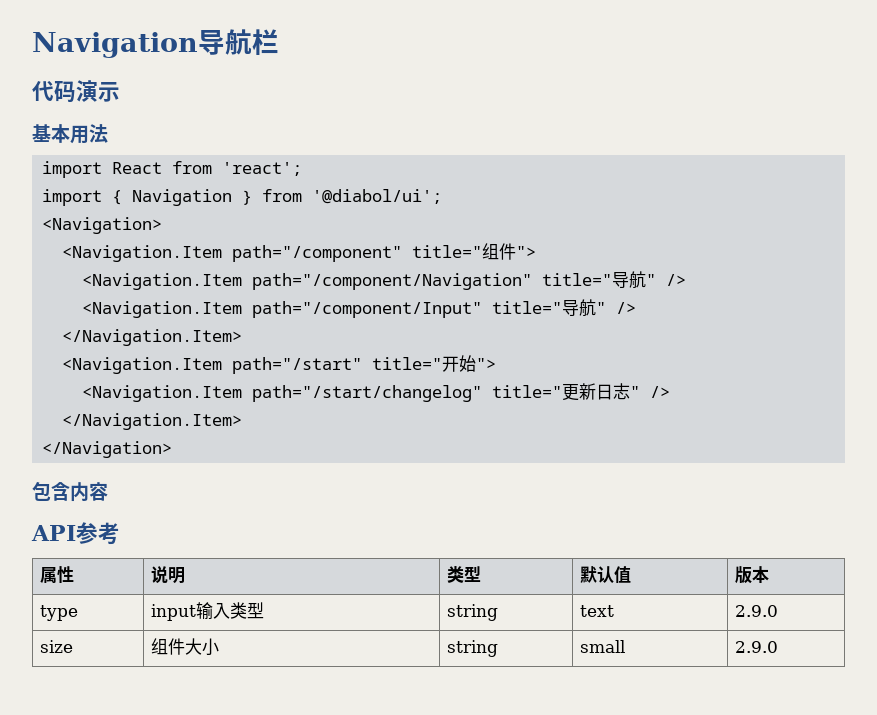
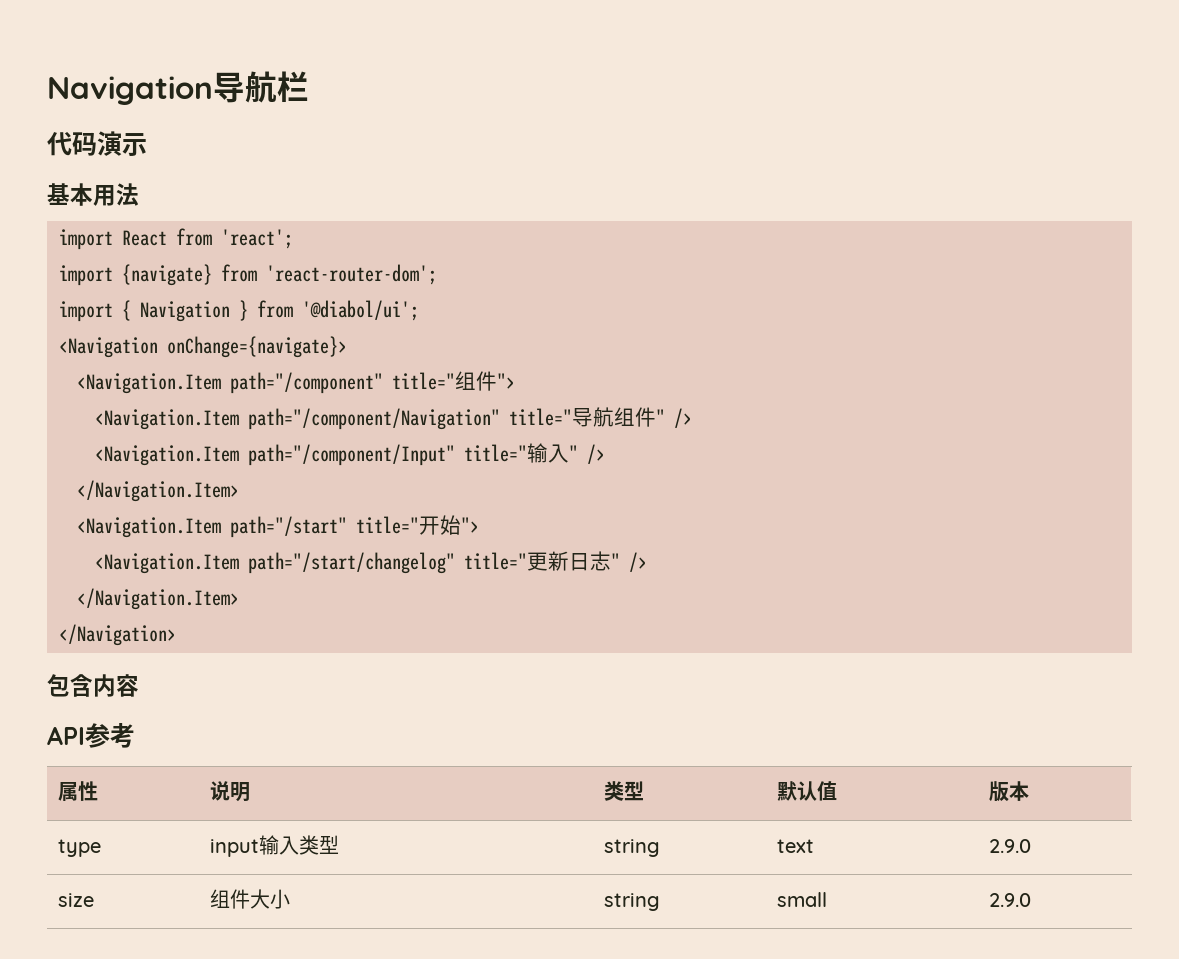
+ import {navigate} from 'react-router-dom';
- <Navigation>
+ <Navigation onChange={navigate}>
- <Navigation.Item path="/component/Navigation" title="导航" />
+ <Navigation.Item path="/component/Navigation" title="导航组件" />
- <Navigation.Item path="/component/Input" title="导航" />
+ <Navigation.Item path="/component/Input" title="输入" />

